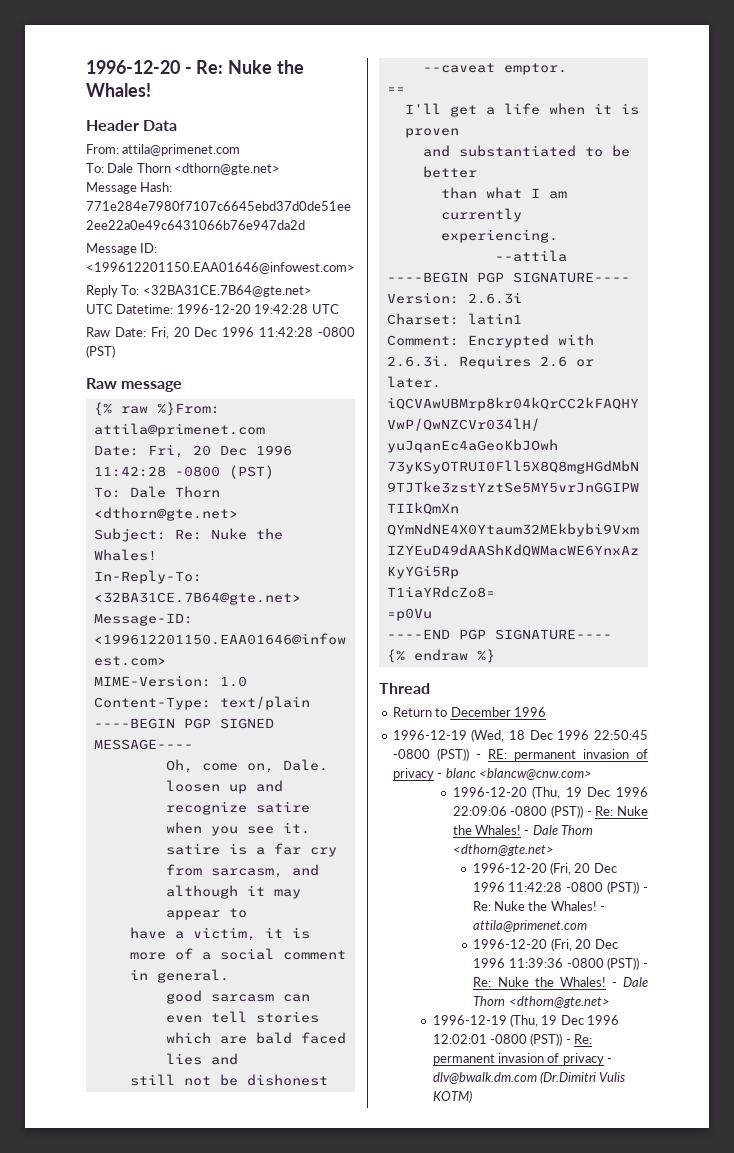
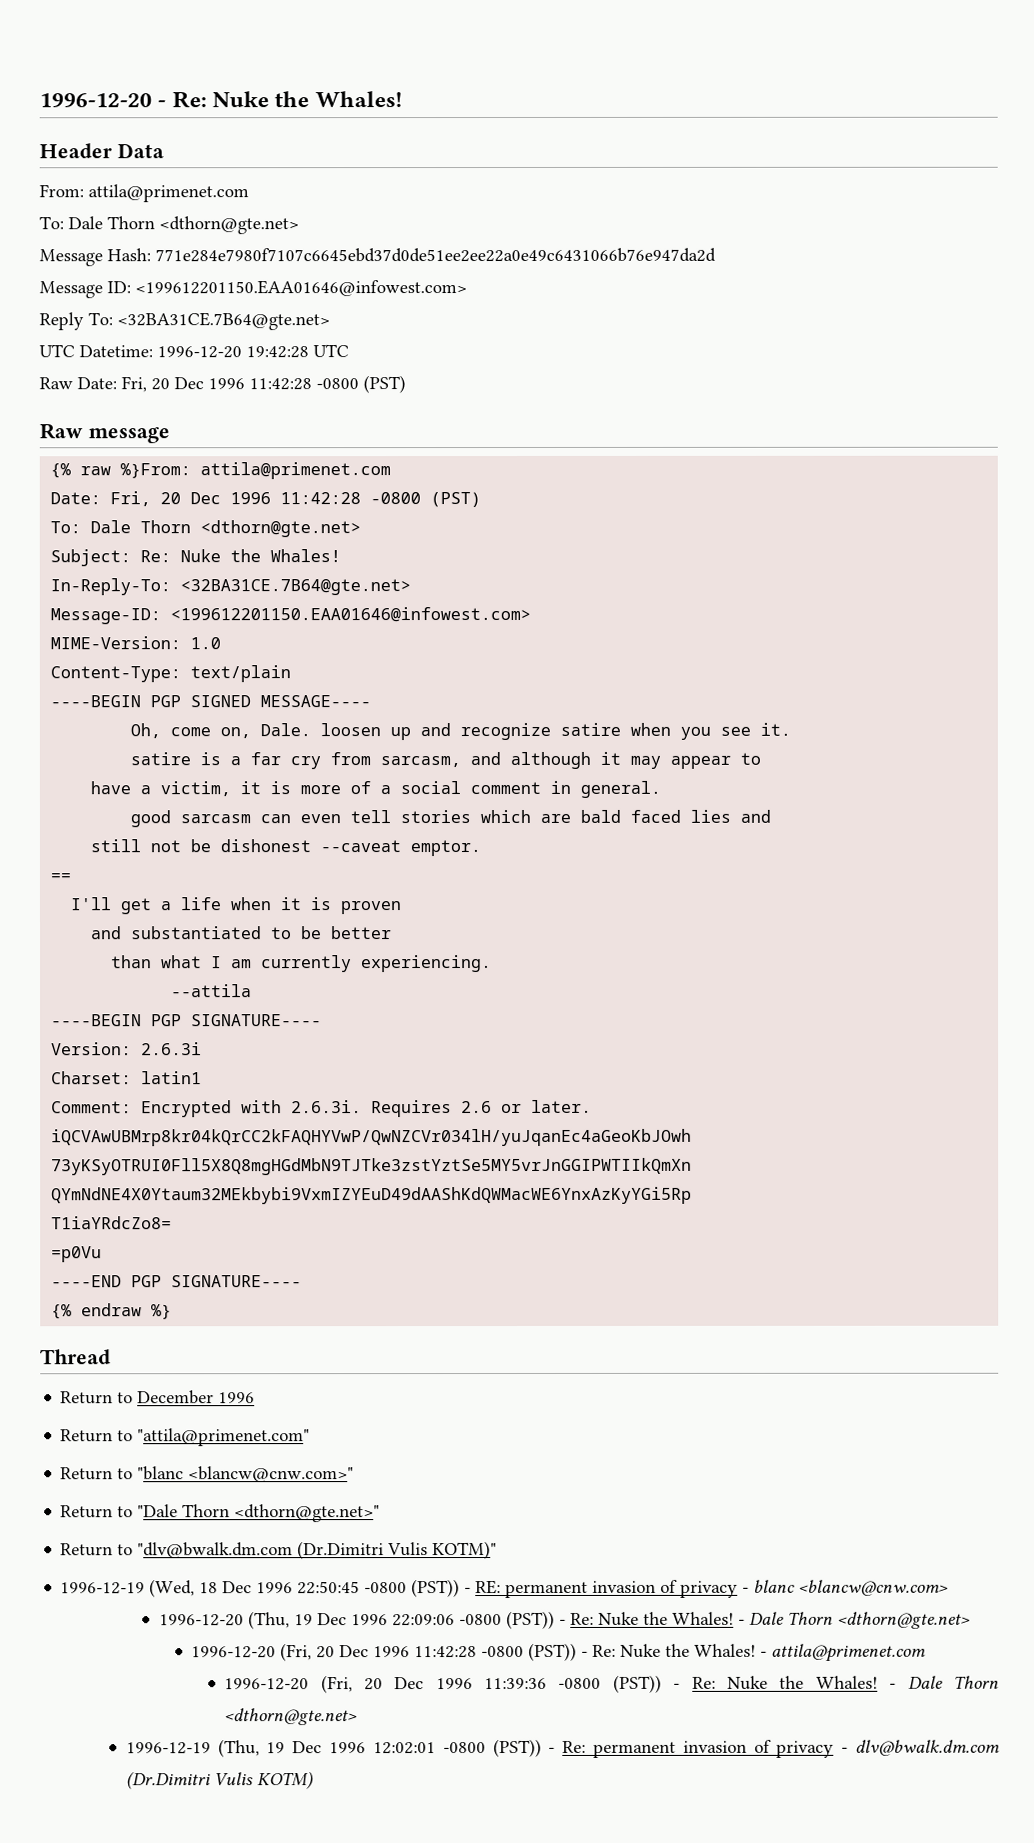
+ Return to "attila@primenet.com"
+ Return to "blanc <blancw@cnw.com>"
+ Return to "Dale Thorn <dthorn@gte.net>"
+ Return to "dlv@bwalk.dm.com (Dr.Dimitri Vulis KOTM)"

